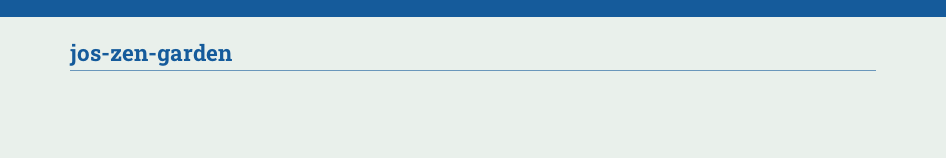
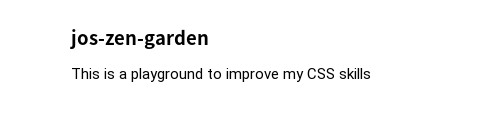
+ This is a playground to improve my CSS skills

